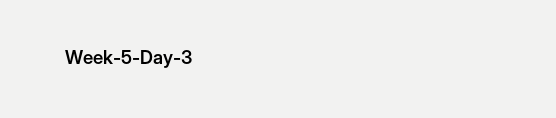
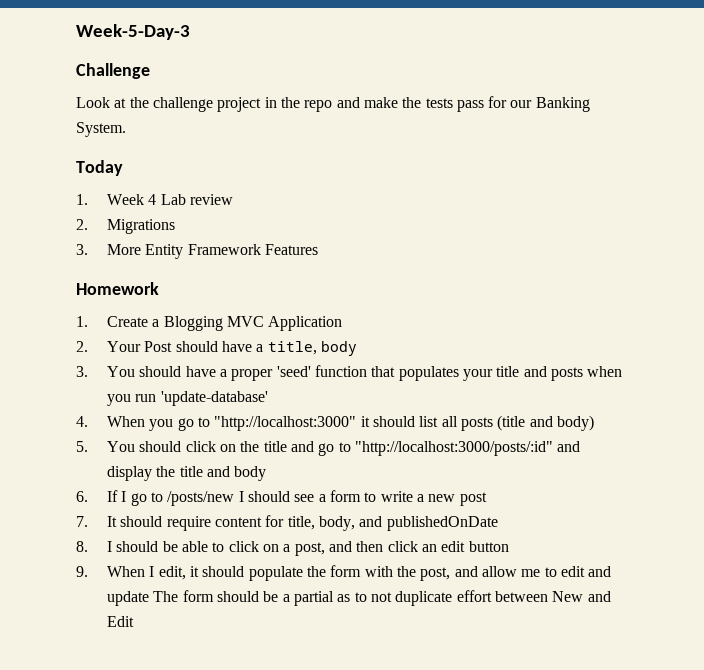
+ Challenge
+ Look at the challenge project in the repo and make the tests pass for our Banking System.
+ Today
+ 1. Week 4 Lab review
+ 2. Migrations
+ 3. More Entity Framework Features
+ Homework
+ 1. Create a Blogging MVC Application
+ 2. Your Post should have a title, body
+ 3. You should have a proper 'seed' function that populates your title and posts when you run 'update-database'
+ 4. When you go to "http://localhost:3000" it should list all posts (title and body)
+ 5. You should click on the title and go to "http://localhost:3000/posts/:id" and display the title and body
+ 6. If I go to /posts/new I should see a form to write a new post
+ 7. It should require content for title, body, and publishedOnDate
+ 8. I should be able to click on a post, and then click an edit button
+ 9. When I edit, it should populate the form with the post, and allow me to edit and update The form should be a partial as to not duplicate effort between New and Edit

